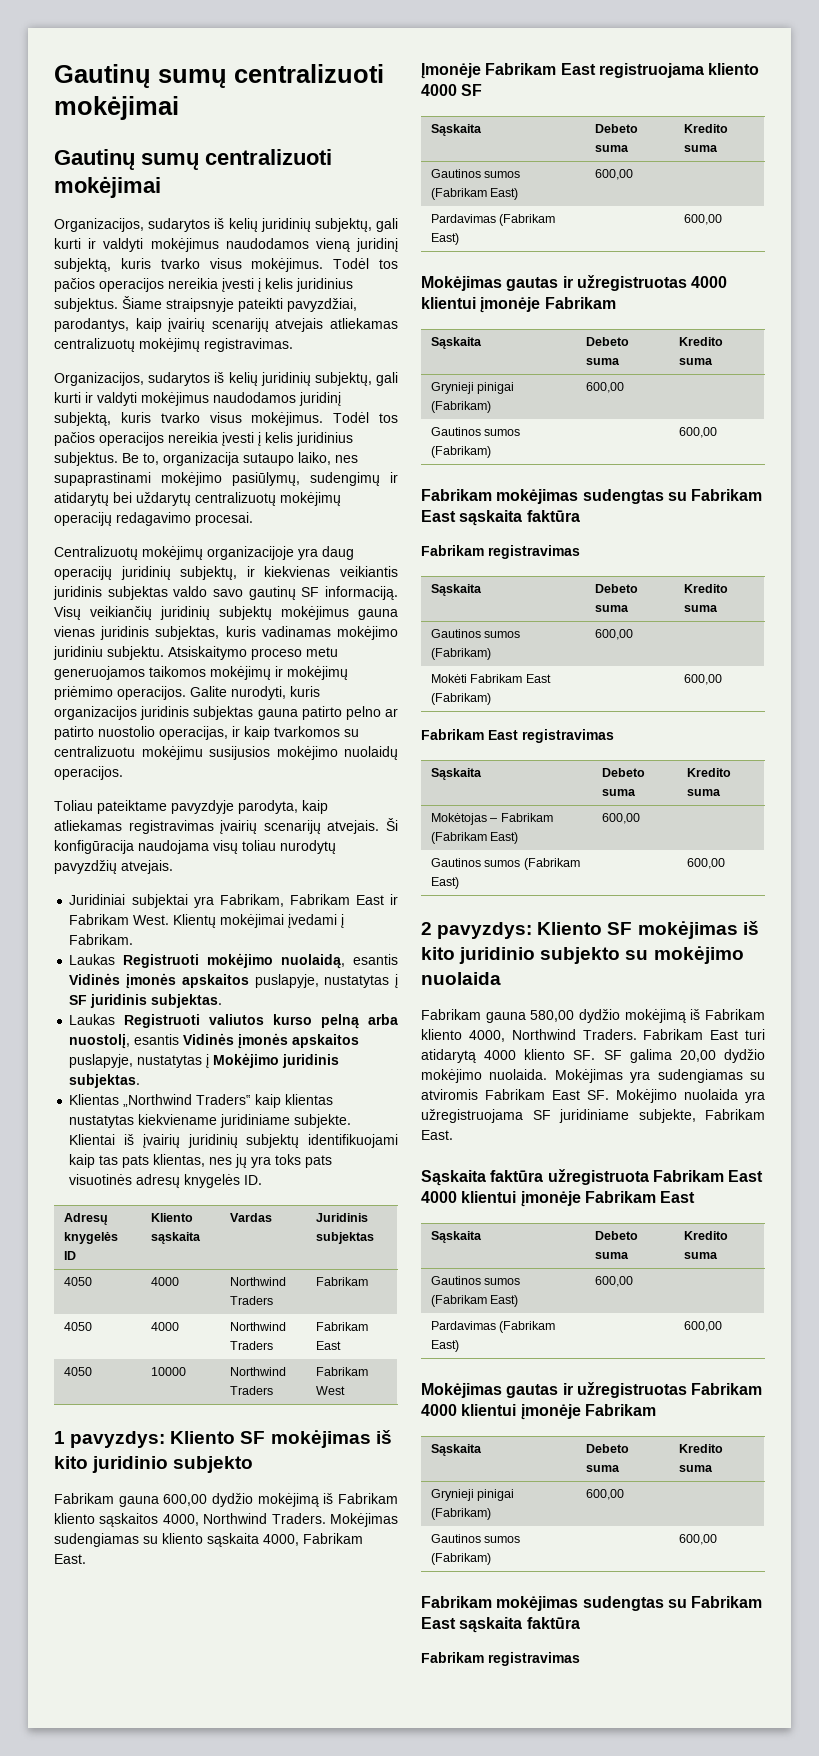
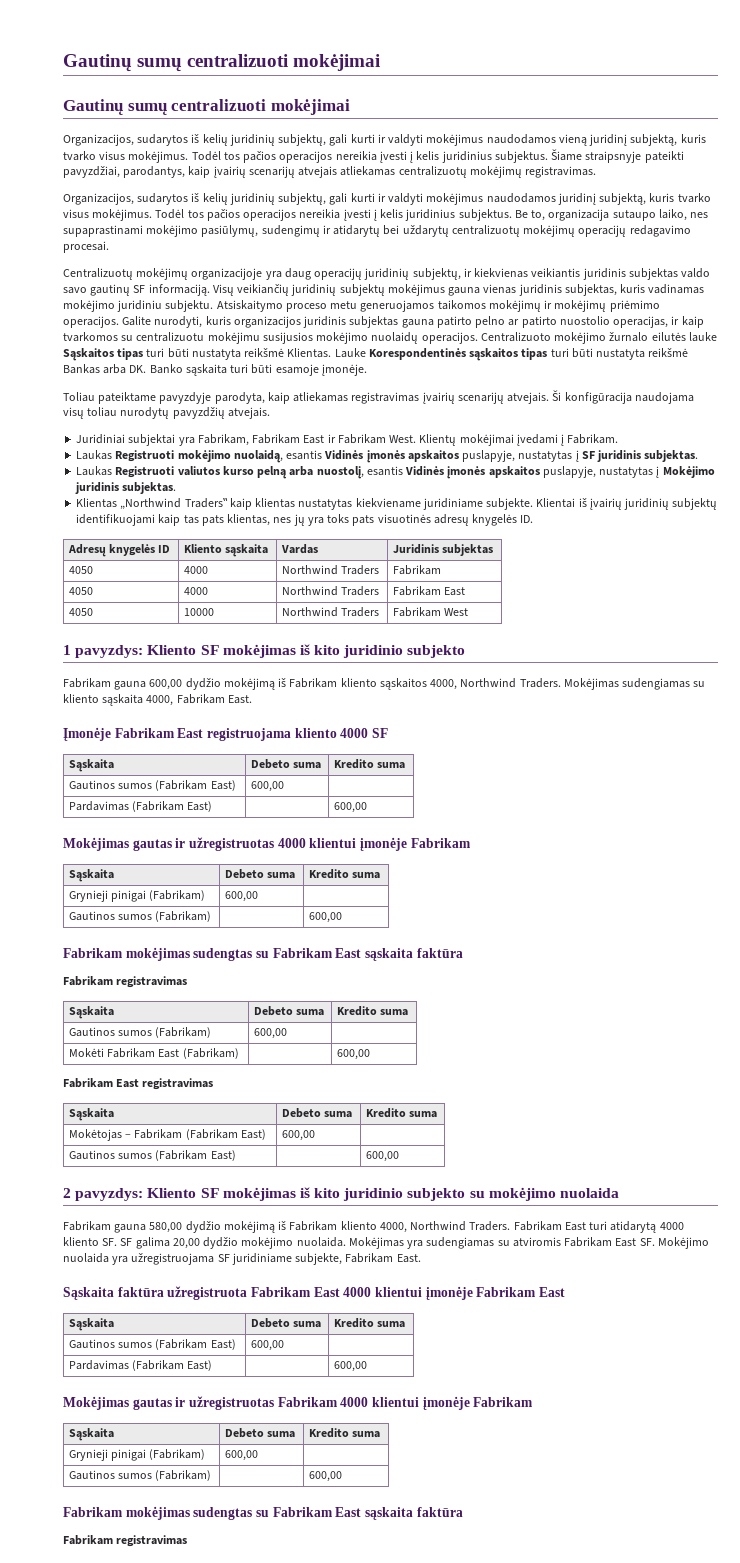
+ Centralizuoto mokėjimo žurnalo eilutės lauke Sąskaitos tipas turi būti nustatyta reikšmė Klientas. Lauke Korespondentinės sąskaitos tipas turi būti nustatyta reikšmė Bankas arba DK. Banko sąskaita turi būti esamoje įmonėje.

